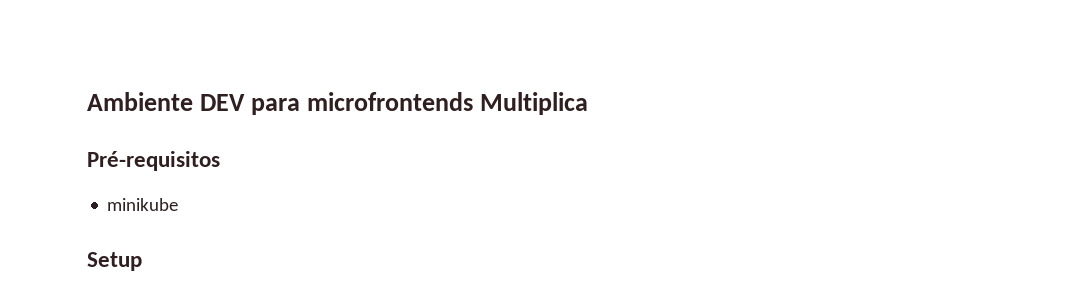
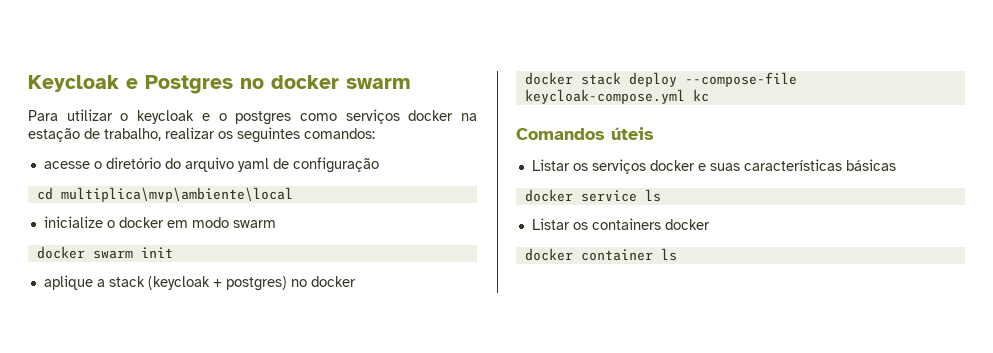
- Ambiente DEV para microfrontends Multiplica
- Pré-requisitos
- minikube
- Setup
+ Keycloak e Postgres no docker swarm
+ Para utilizar o keycloak e o postgres como serviços docker na estação de trabalho, realizar os seguintes comandos:
+ acesse o diretório do arquivo yaml de configuração
+ cd multiplica\mvp\ambiente\local
+ inicialize o docker em modo swarm
+ docker swarm init
+ aplique a stack (keycloak + postgres) no docker
+ docker stack deploy --compose-file keycloak-compose.yml kc
+ Comandos úteis
+ Listar os serviços docker e suas características básicas
+ docker service ls
+ Listar os containers docker
+ docker container ls

